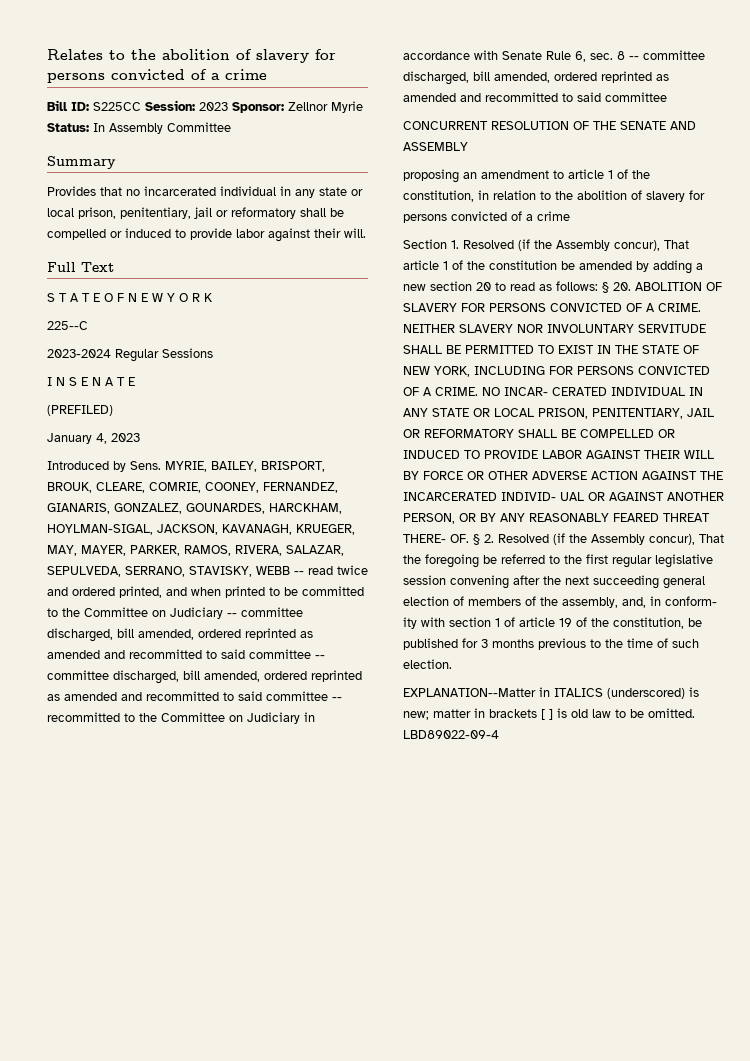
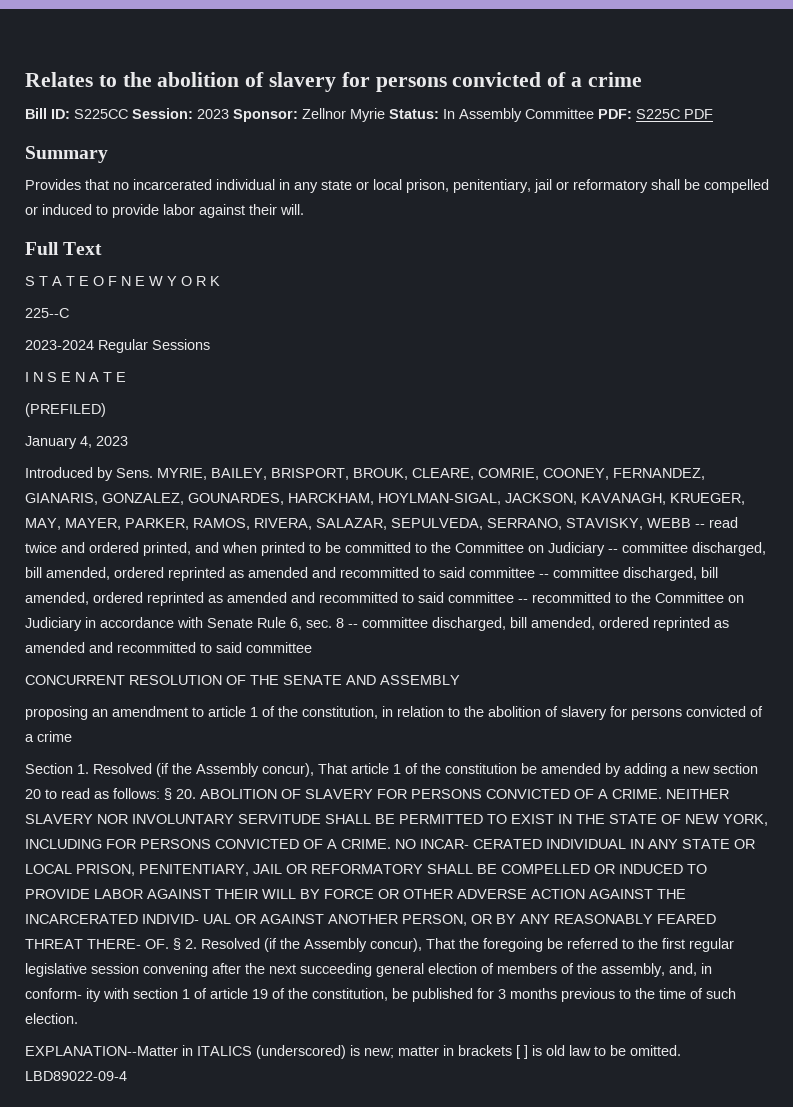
- Bill ID: S225CC Session: 2023 Sponsor: Zellnor Myrie Status: In Assembly Committee
+ Bill ID: S225CC Session: 2023 Sponsor: Zellnor Myrie Status: In Assembly Committee PDF: S225C PDF

